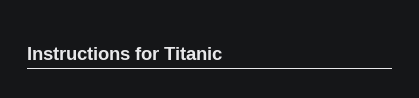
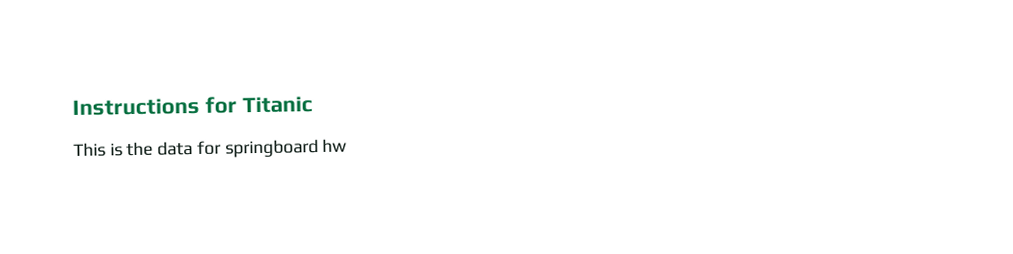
+ This is the data for springboard hw

